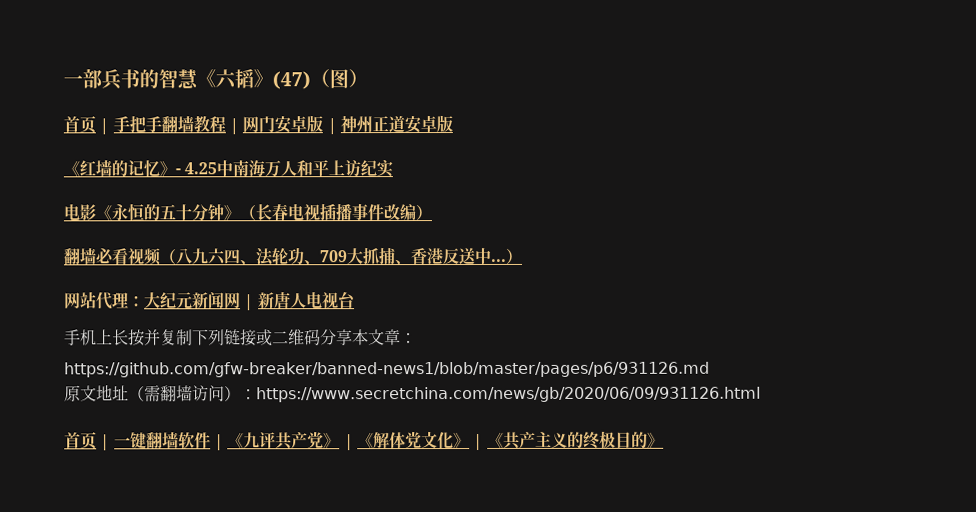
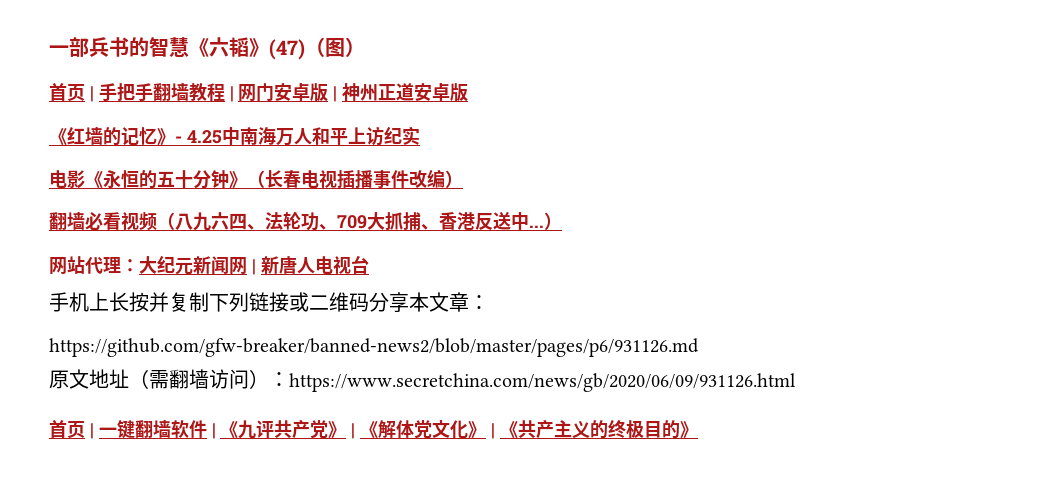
- https://github.com/gfw-breaker/banned-news1/blob/master/pages/p6/931126.md
+ https://github.com/gfw-breaker/banned-news2/blob/master/pages/p6/931126.md

